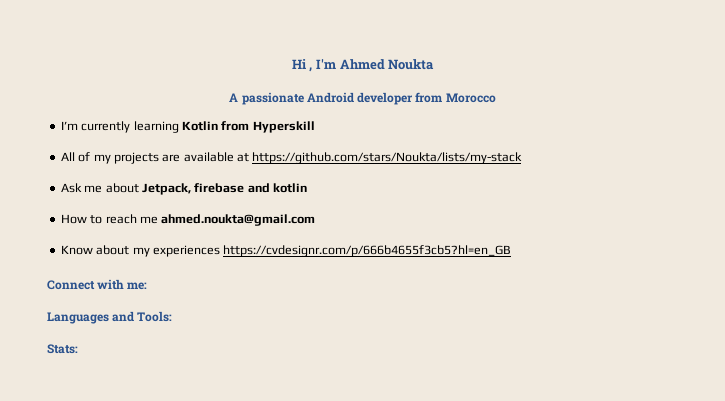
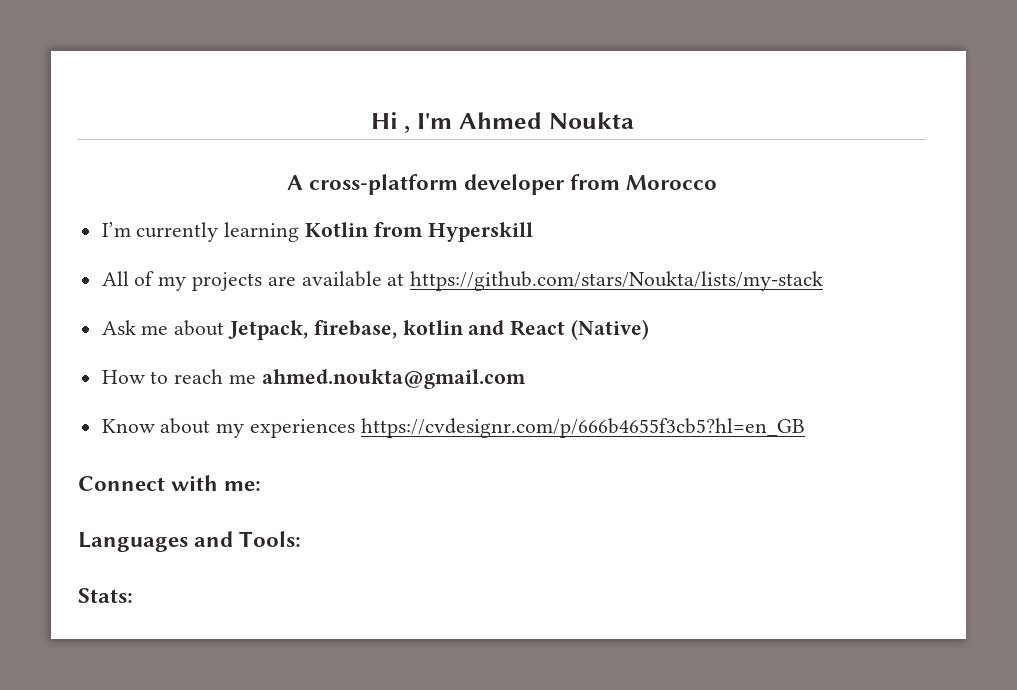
- A passionate Android developer from Morocco
+ A cross-platform developer from Morocco
- Ask me about Jetpack, firebase and kotlin
+ Ask me about Jetpack, firebase, kotlin and React (Native)

